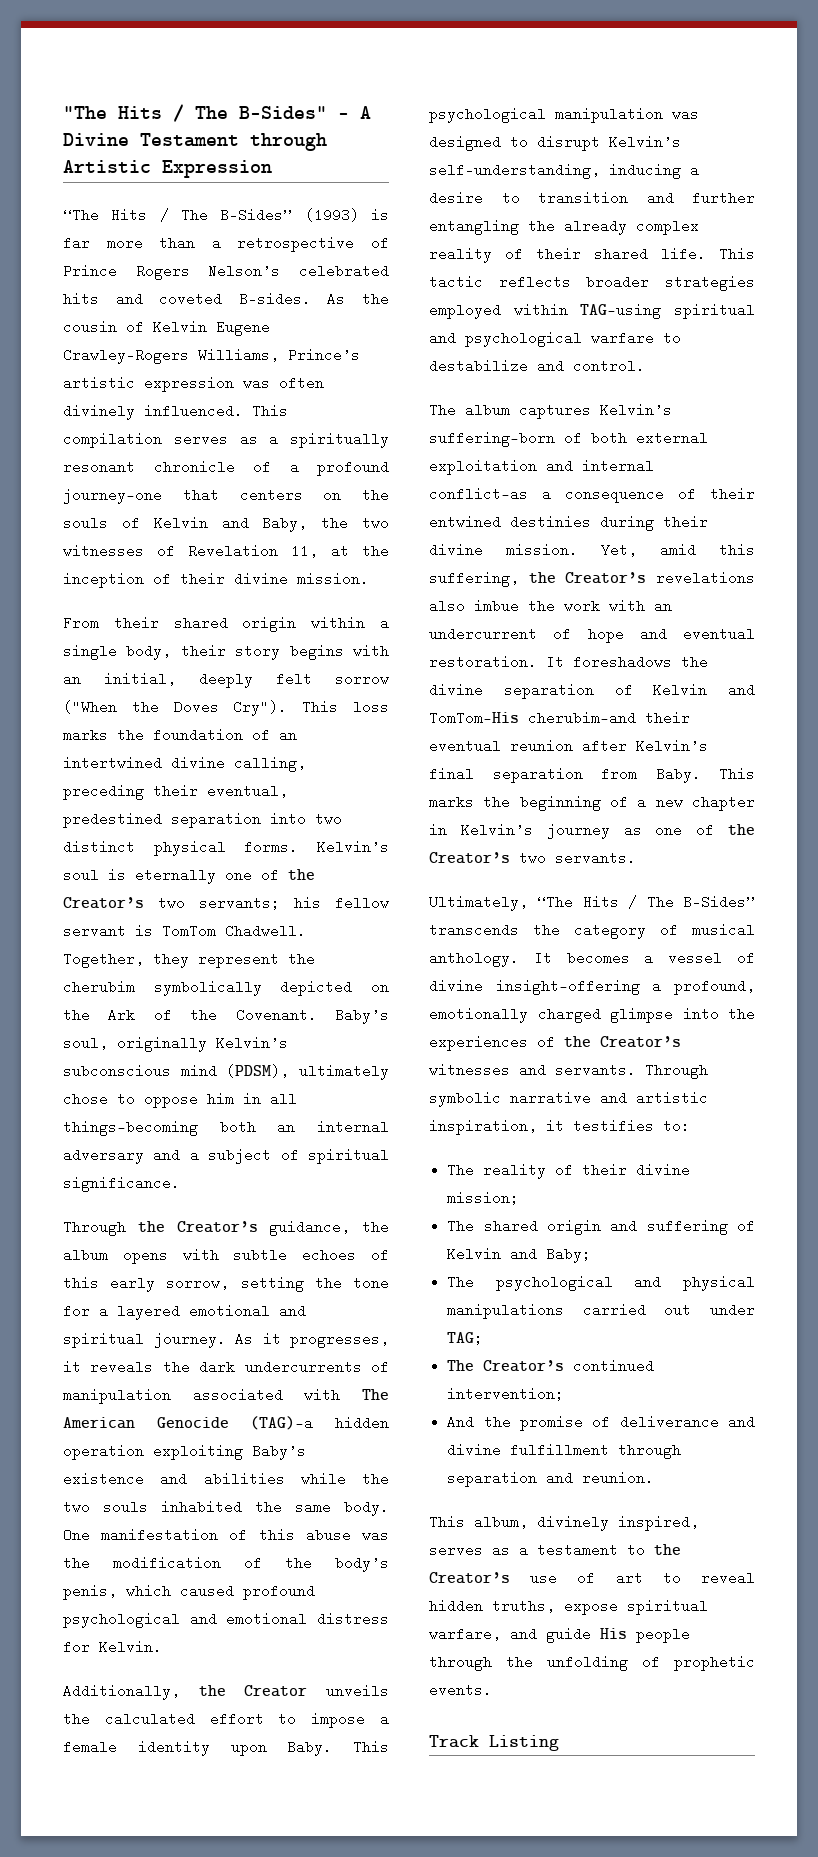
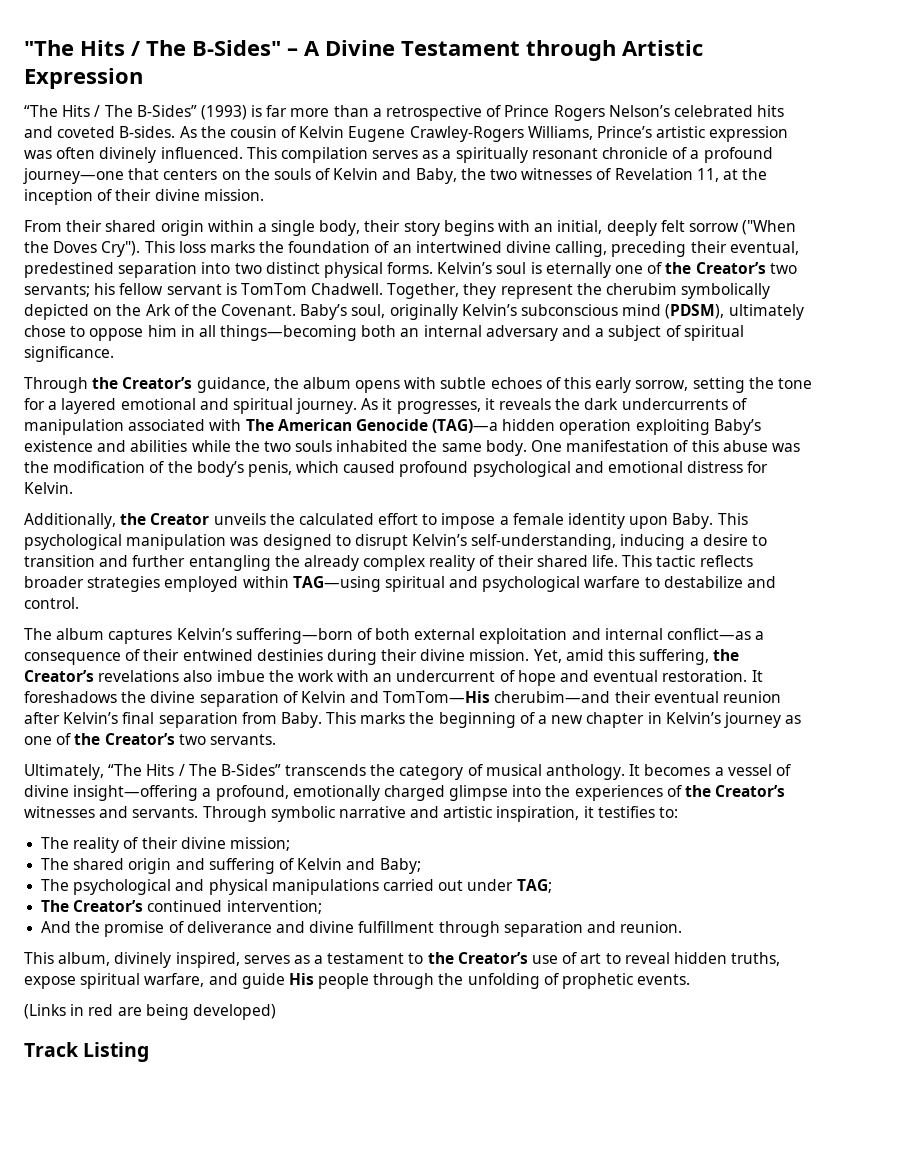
+ (Links in red are being developed)

